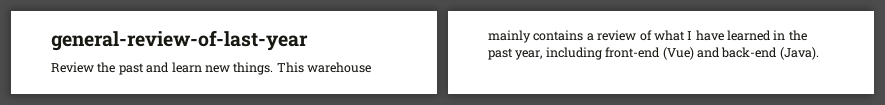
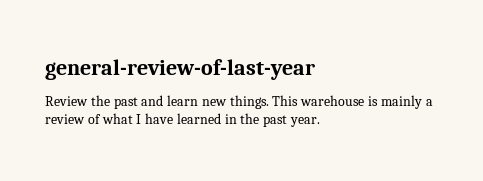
- This warehouse mainly contains a review of what I have learned in the past year, including front-end (Vue) and back-end (Java).
+ This warehouse is mainly a review of what I have learned in the past year.

